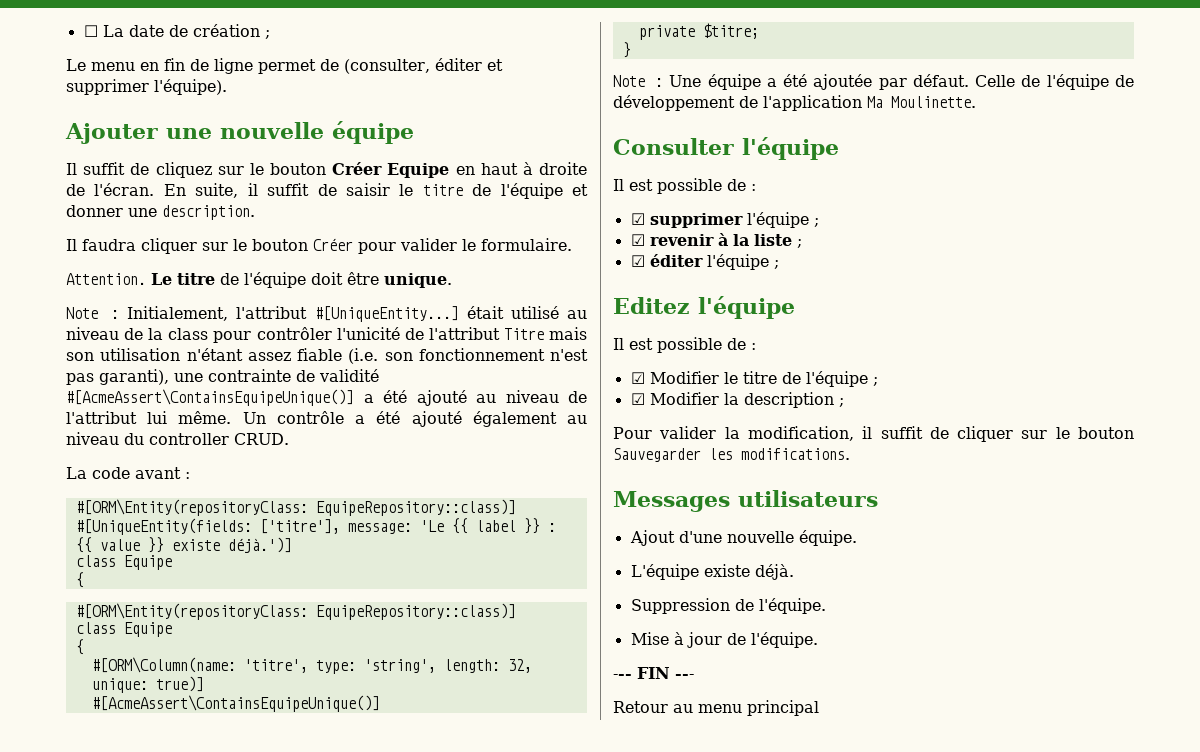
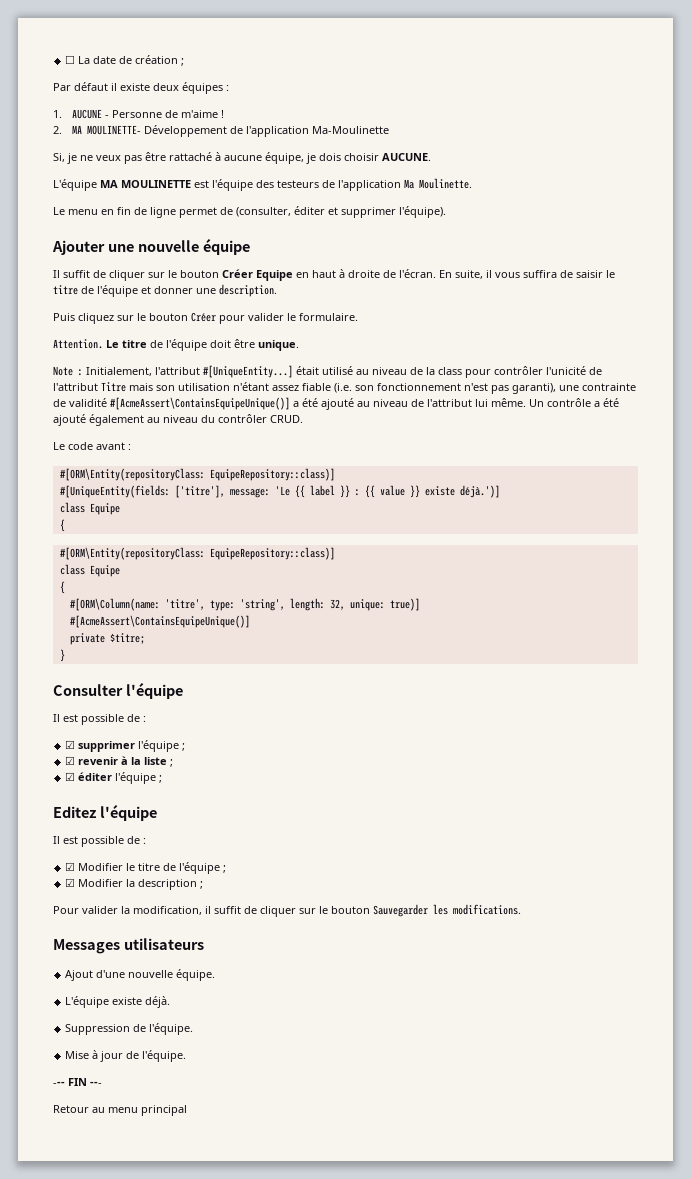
+ Par défaut il existe deux équipes :
+ 1. AUCUNE - Personne de m'aime !
+ 2. MA MOULINETTE- Développement de l'application Ma-Moulinette
+ Si, je ne veux pas être rattaché à aucune équipe, je dois choisir AUCUNE.
+ L'équipe MA MOULINETTE est l'équipe des testeurs de l'application Ma Moulinette.
- Il suffit de cliquez sur le bouton Créer Equipe en haut à droite de l'écran.
+ Il suffit de cliquer sur le bouton Créer Equipe en haut à droite de l'écran.
- En suite, il suffit de saisir le titre de l'équipe et donner une description.
+ En suite, il vous suffira de saisir le titre de l'équipe et donner une description.
- Il faudra cliquer sur le bouton Créer pour valider le formulaire.
+ Puis cliquez sur le bouton Créer pour valider le formulaire.
- Un contrôle a été ajouté également au niveau du controller CRUD.
+ Un contrôle a été ajouté également au niveau du contrôler CRUD.
- La code avant :
+ Le code avant :
- Note : Une équipe a été ajoutée par défaut. Celle de l'équipe de développement de l'application Ma Moulinette.

